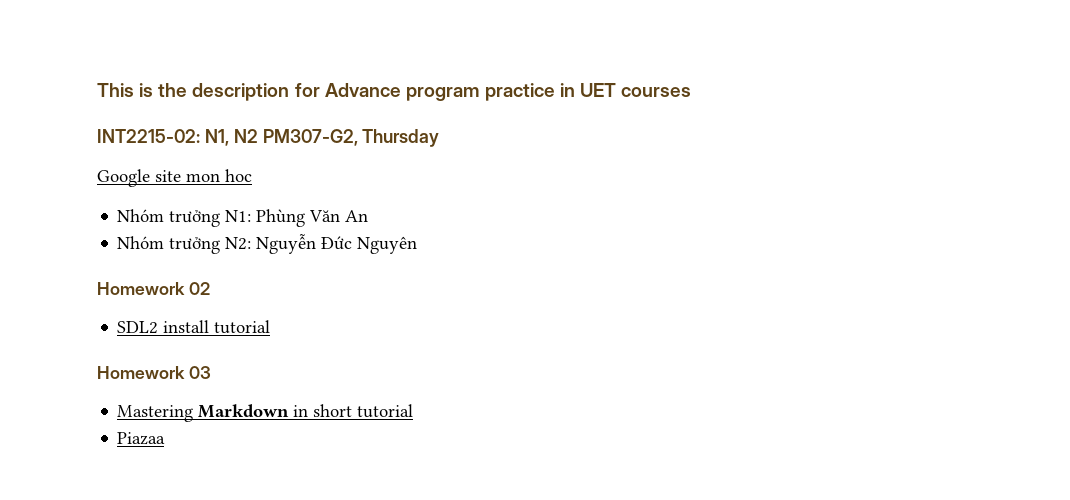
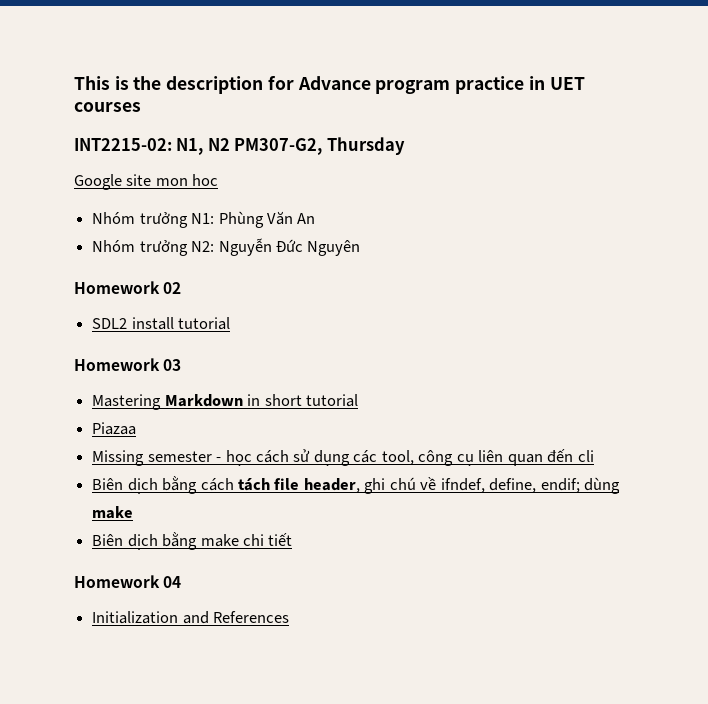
+ Missing semester - học cách sử dụng các tool, công cụ liên quan đến cli
+ Biên dịch bằng cách tách file header, ghi chú về ifndef, define, endif; dùng make
+ Biên dịch bằng make chi tiết
+ Homework 04
+ Initialization and References

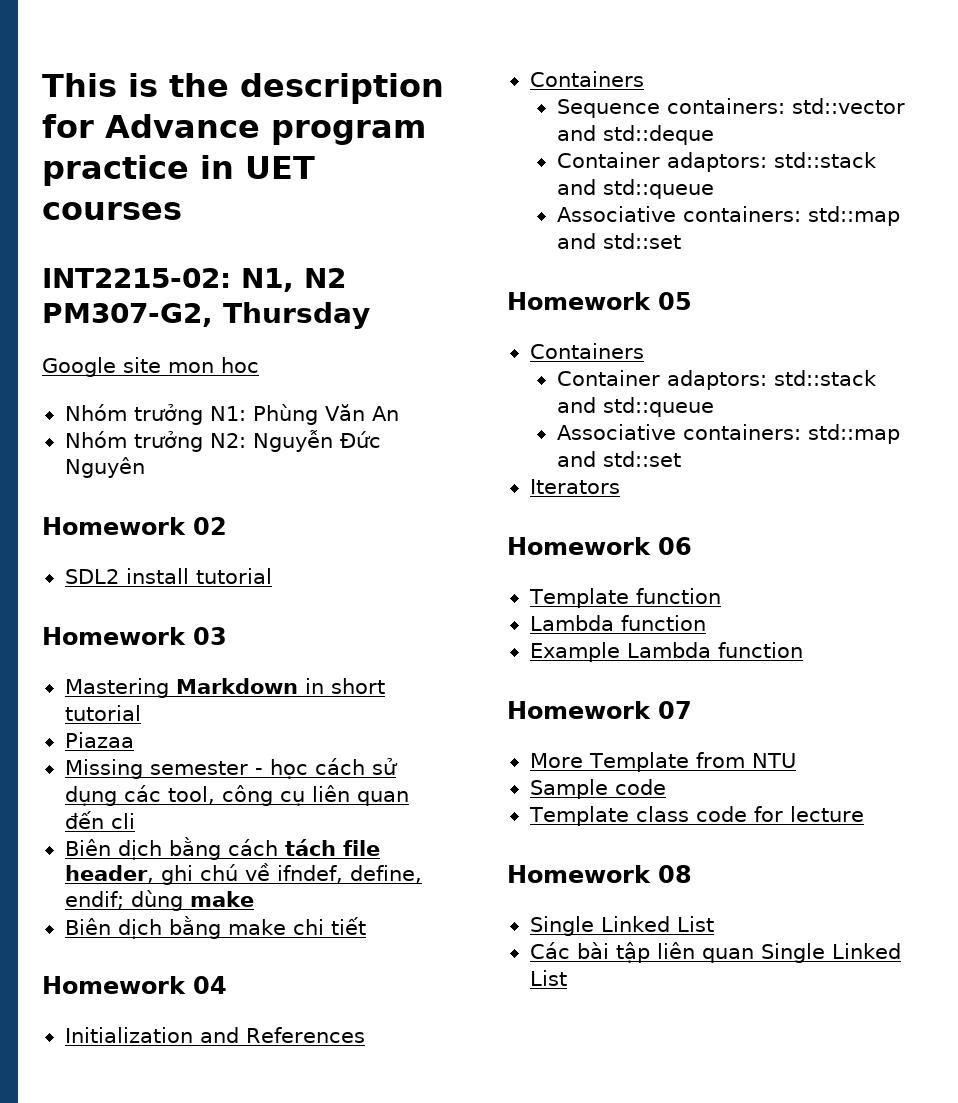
  Initialization and References
+ Containers
+ Sequence containers: std::vector and std::deque
+ Container adaptors: std::stack and std::queue
+ Associative containers: std::map and std::set
+ Homework 05
+ Containers
+ Container adaptors: std::stack and std::queue
+ Associative containers: std::map and std::set
+ Iterators
+ Homework 06
+ Template function
+ Lambda function
+ Example Lambda function
+ Homework 07
+ More Template from NTU
+ Sample code
+ Template class code for lecture
+ Homework 08
+ Single Linked List
+ Các bài tập liên quan Single Linked List

